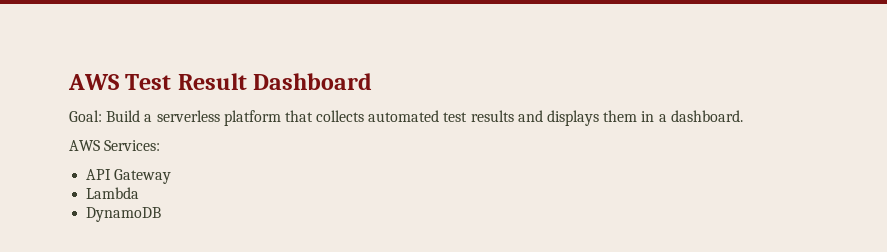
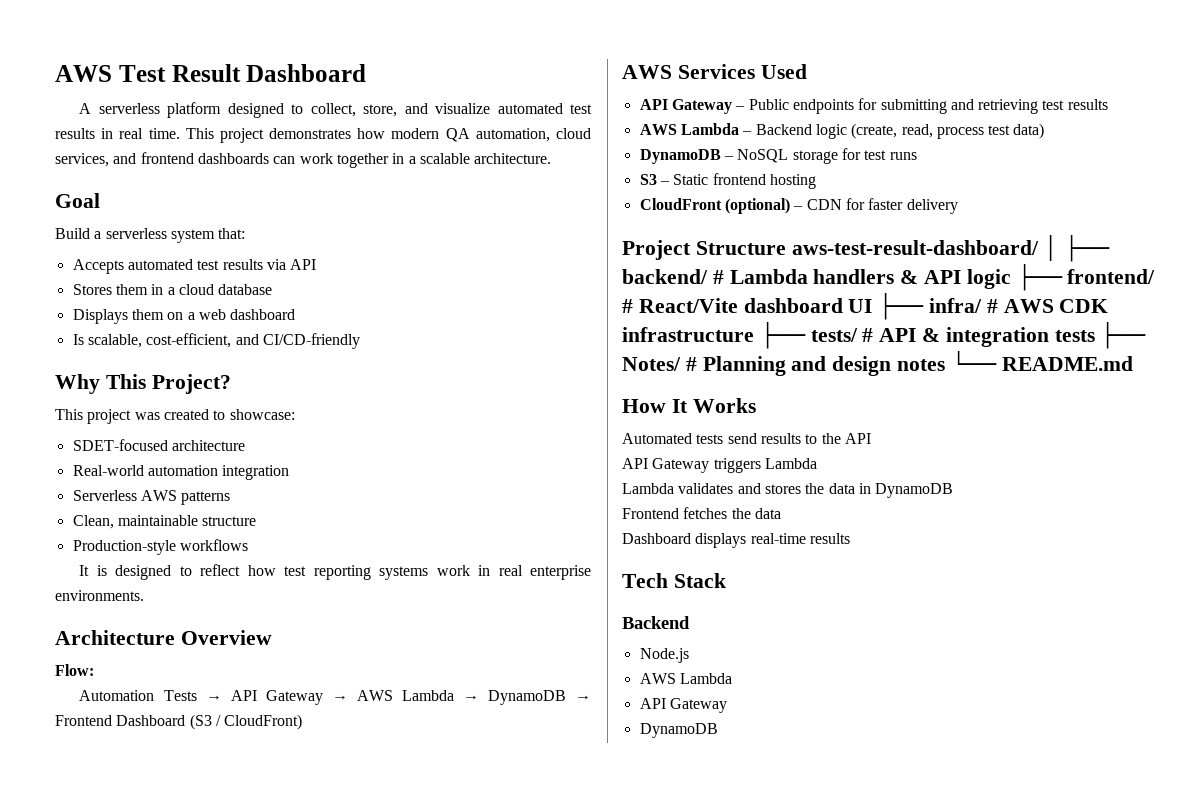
- Goal: Build a serverless platform that collects automated test results and displays them in a dashboard.
- AWS Services:
+ A serverless platform designed to collect, store, and visualize automated test results in real time. This project demonstrates how modern QA automation, cloud services, and frontend dashboards can work together in a scalable architecture.
+ Goal
+ Build a serverless system that:
+ Accepts automated test results via API
+ Stores them in a cloud database
+ Displays them on a web dashboard
+ Is scalable, cost-efficient, and CI/CD-friendly
+ Why This Project?
+ This project was created to showcase:
+ SDET-focused architecture
+ Real-world automation integration
+ Serverless AWS patterns
+ Clean, maintainable structure
+ Production-style workflows
+ It is designed to reflect how test reporting systems work in real enterprise environments.
+ Architecture Overview
+ Flow:
+ Automation Tests → API Gateway → AWS Lambda → DynamoDB → Frontend Dashboard (S3 / CloudFront)
+ AWS Services Used
+ API Gateway – Public endpoints for submitting and retrieving test results
+ AWS Lambda – Backend logic (create, read, process test data)
+ DynamoDB – NoSQL storage for test runs
+ S3 – Static frontend hosting
+ CloudFront (optional) – CDN for faster delivery
+ Project Structure aws-test-result-dashboard/ │ ├── backend/ # Lambda handlers & API logic ├── frontend/ # React/Vite dashboard UI ├── infra/ # AWS CDK infrastructure ├── tests/ # API & integration tests ├── Notes/ # Planning and design notes └── README.md
+ How It Works
+ Automated tests send results to the API
+ API Gateway triggers Lambda
+ Lambda validates and stores the data in DynamoDB
+ Frontend fetches the data
+ Dashboard displays real-time results
+ Tech Stack
+ Backend
+ Node.js
+ AWS Lambda
  API Gateway
- Lambda

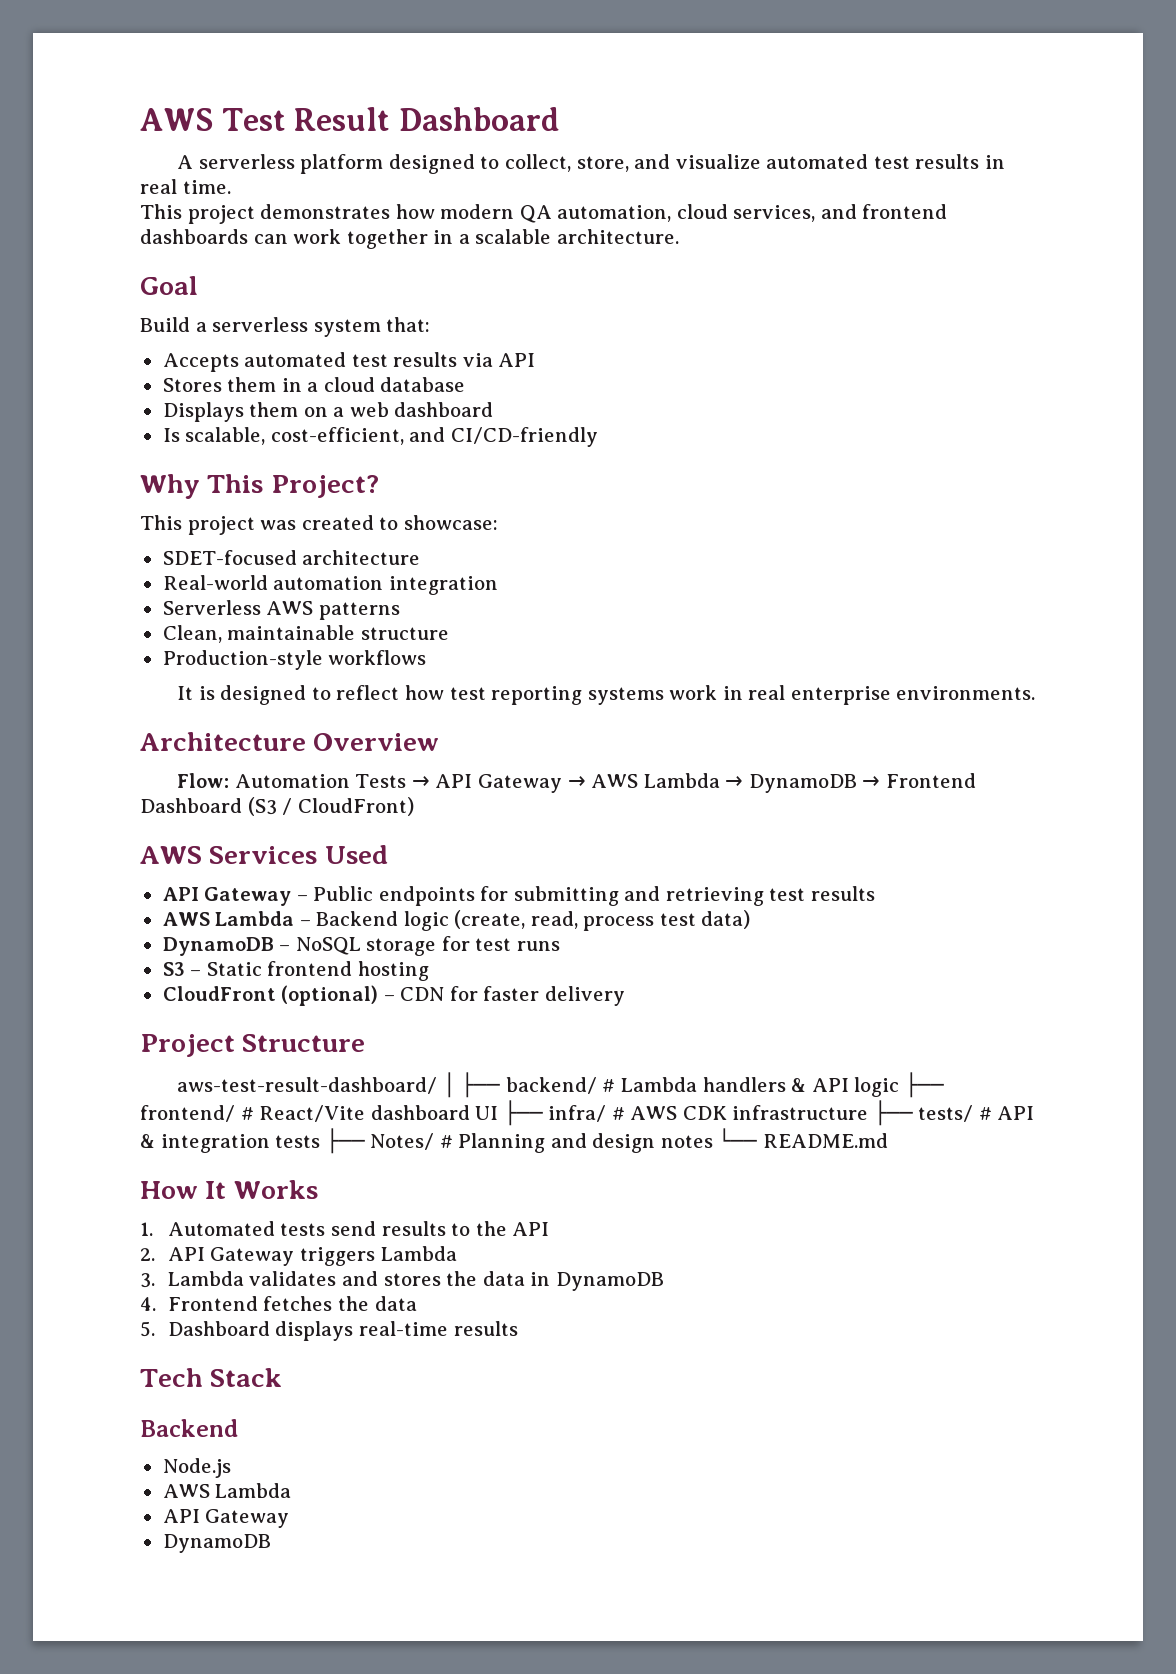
- A serverless platform designed to collect, store, and visualize automated test results in real time. This project demonstrates how modern QA automation, cloud services, and frontend dashboards can work together in a scalable architecture.
+ A serverless platform designed to collect, store, and visualize automated test results in real time.
+ This project demonstrates how modern QA automation, cloud services, and frontend dashboards can work together in a scalable architecture.
- Flow:
- Automation Tests → API Gateway → AWS Lambda → DynamoDB → Frontend Dashboard (S3 / CloudFront)
+ Flow: Automation Tests → API Gateway → AWS Lambda → DynamoDB → Frontend Dashboard (S3 / CloudFront)
- Project Structure aws-test-result-dashboard/ │ ├── backend/ # Lambda handlers & API logic ├── frontend/ # React/Vite dashboard UI ├── infra/ # AWS CDK infrastructure ├── tests/ # API & integration tests ├── Notes/ # Planning and design notes └── README.md
+ Project Structure
+ aws-test-result-dashboard/ │ ├── backend/ # Lambda handlers & API logic ├── frontend/ # React/Vite dashboard UI ├── infra/ # AWS CDK infrastructure ├── tests/ # API & integration tests ├── Notes/ # Planning and design notes └── README.md
- Automated tests send results to the API
+ 1. Automated tests send results to the API
- API Gateway triggers Lambda
+ 2. API Gateway triggers Lambda
- Lambda validates and stores the data in DynamoDB
+ 3. Lambda validates and stores the data in DynamoDB
- Frontend fetches the data
+ 4. Frontend fetches the data
- Dashboard displays real-time results
+ 5. Dashboard displays real-time results

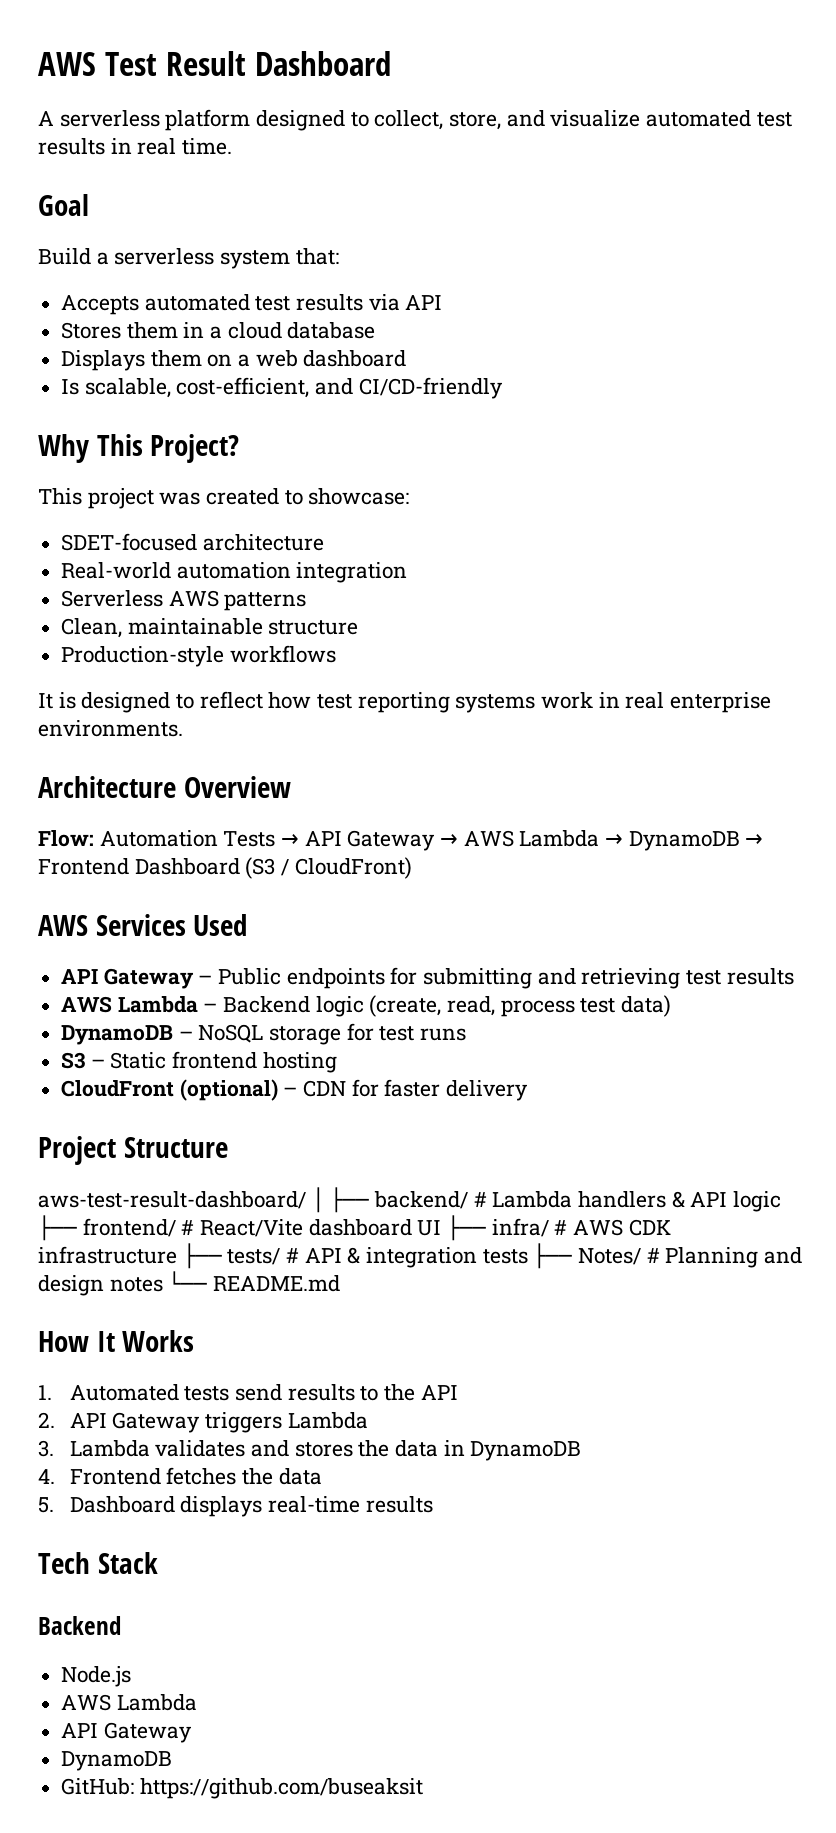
- This project demonstrates how modern QA automation, cloud services, and frontend dashboards can work together in a scalable architecture.
+ GitHub: https://github.com/buseaksit

